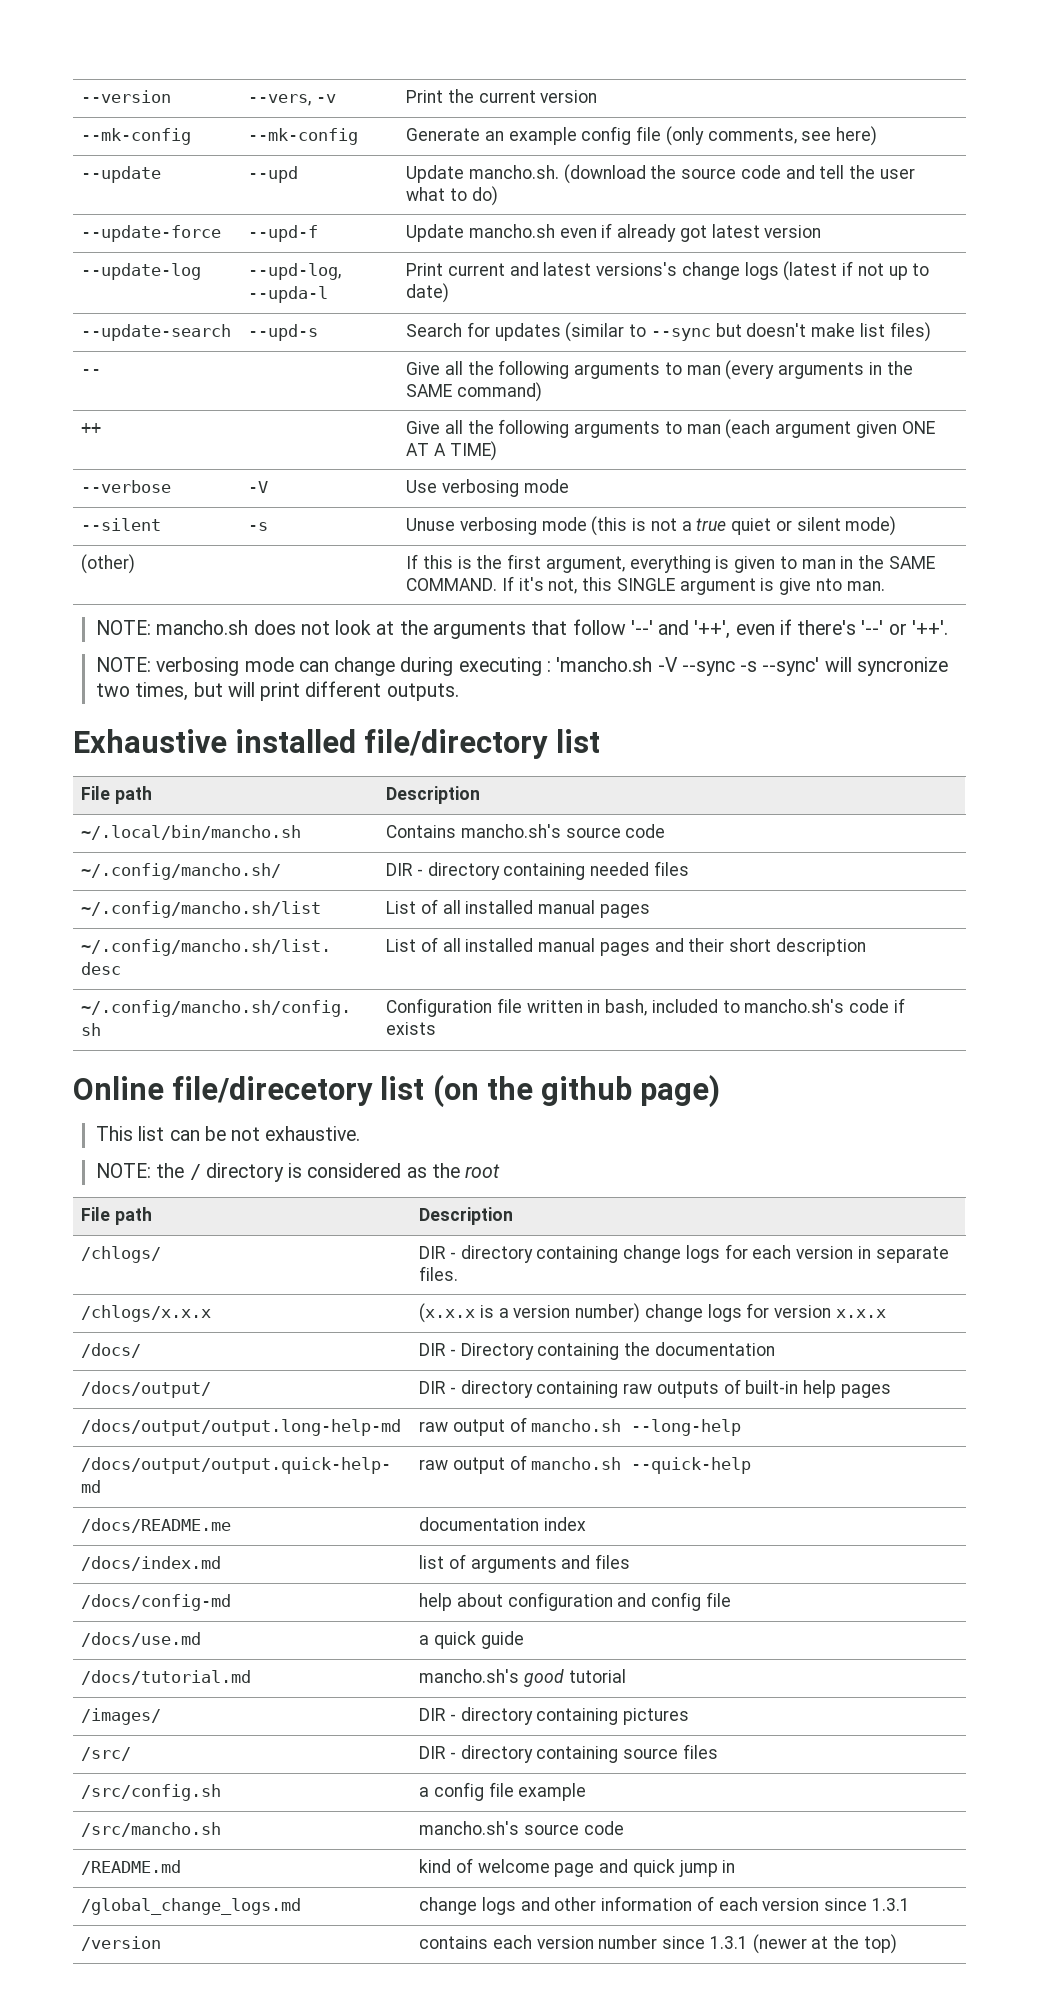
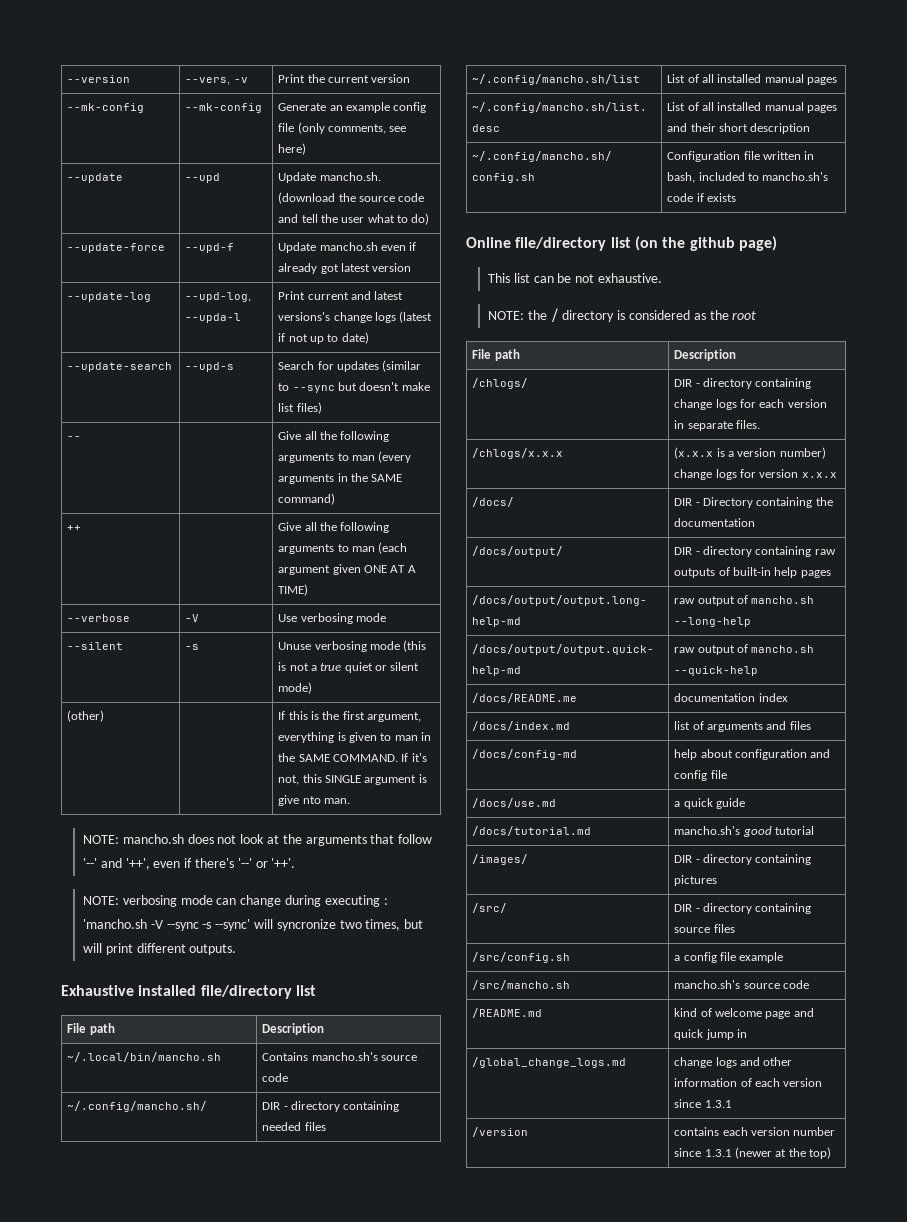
- Online file/direcetory list (on the github page)
+ Online file/directory list (on the github page)

